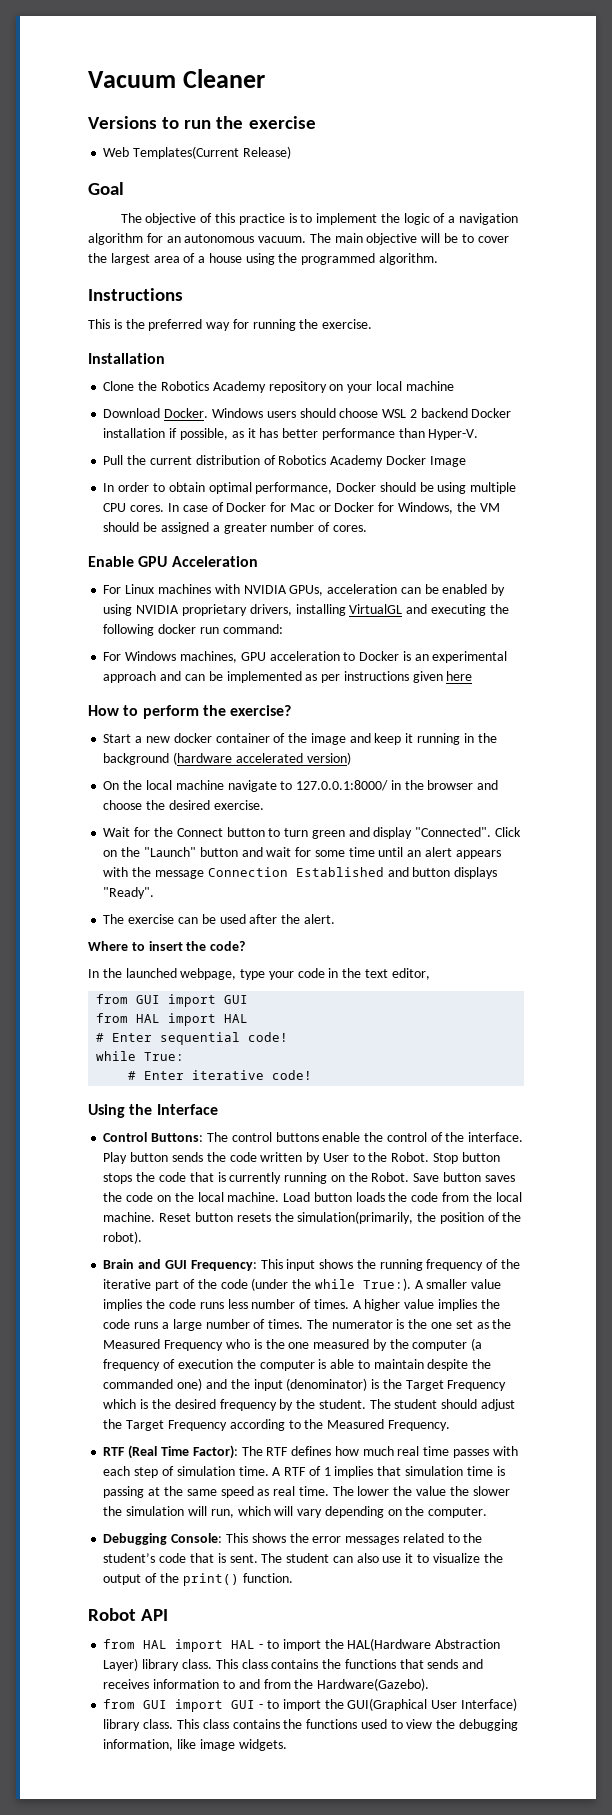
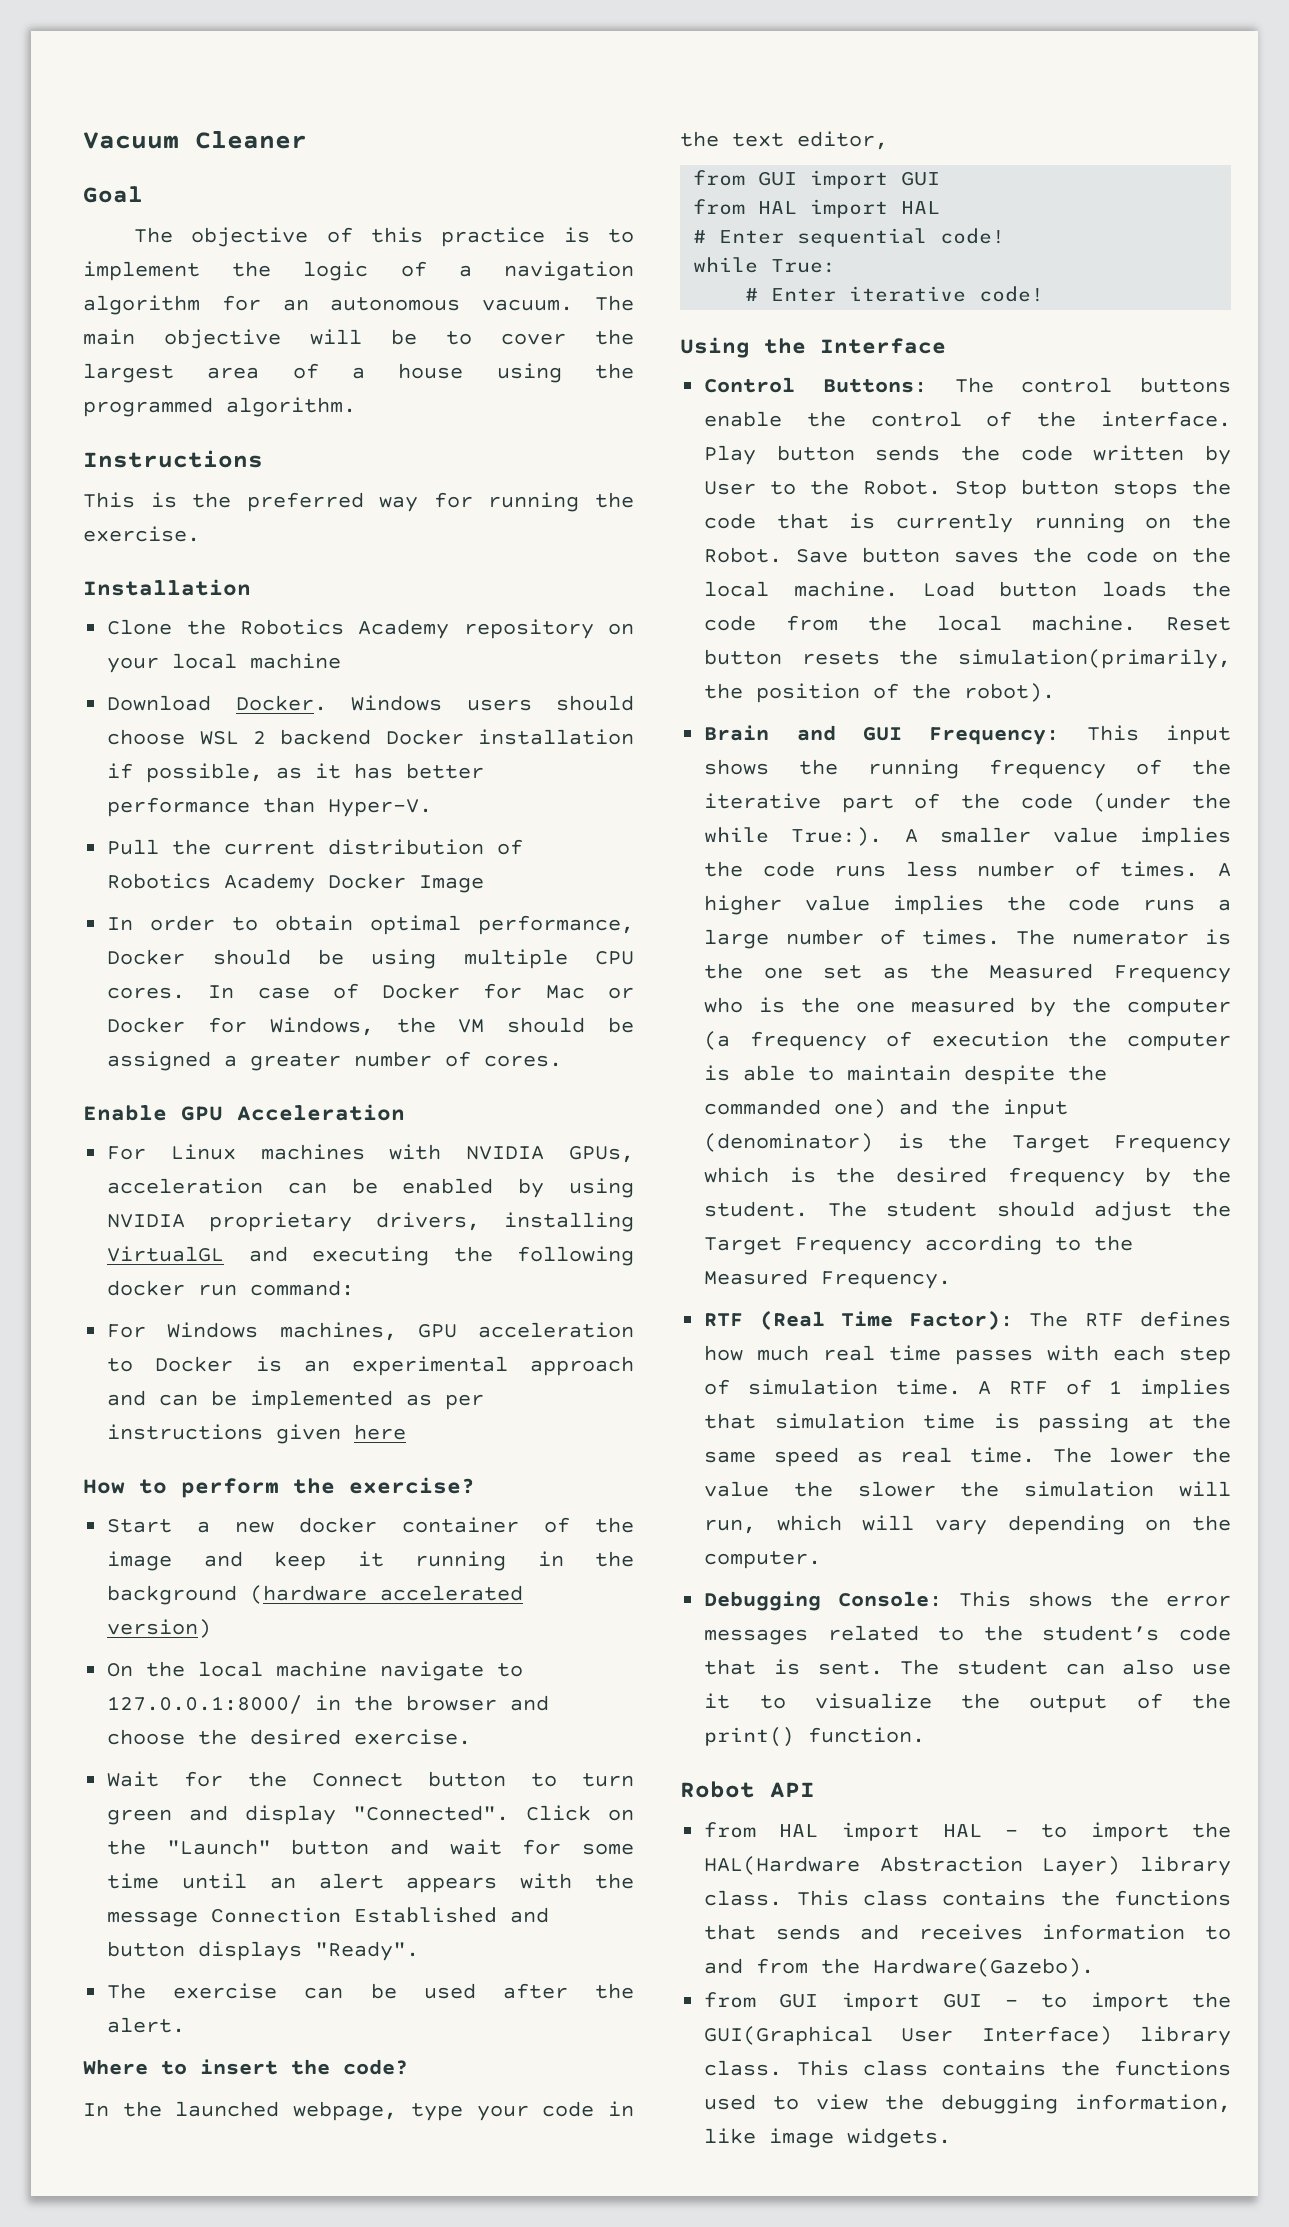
- Versions to run the exercise
- Web Templates(Current Release)

